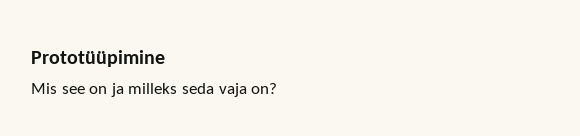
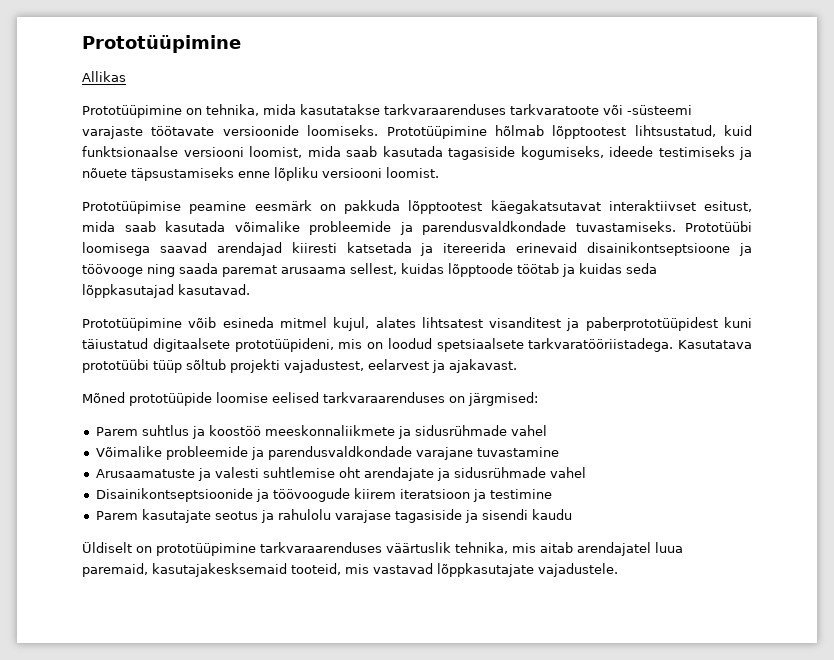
- Mis see on ja milleks seda vaja on?
+ Allikas
+ Prototüüpimine on tehnika, mida kasutatakse tarkvaraarenduses tarkvaratoote või -süsteemi varajaste töötavate versioonide loomiseks. Prototüüpimine hõlmab lõpptootest lihtsustatud, kuid funktsionaalse versiooni loomist, mida saab kasutada tagasiside kogumiseks, ideede testimiseks ja nõuete täpsustamiseks enne lõpliku versiooni loomist.
+ Prototüüpimise peamine eesmärk on pakkuda lõpptootest käegakatsutavat interaktiivset esitust, mida saab kasutada võimalike probleemide ja parendusvaldkondade tuvastamiseks. Prototüübi loomisega saavad arendajad kiiresti katsetada ja itereerida erinevaid disainikontseptsioone ja töövooge ning saada paremat arusaama sellest, kuidas lõpptoode töötab ja kuidas seda lõppkasutajad kasutavad.
+ Prototüüpimine võib esineda mitmel kujul, alates lihtsatest visanditest ja paberprototüüpidest kuni täiustatud digitaalsete prototüüpideni, mis on loodud spetsiaalsete tarkvaratööriistadega. Kasutatava prototüübi tüüp sõltub projekti vajadustest, eelarvest ja ajakavast.
+ Mõned prototüüpide loomise eelised tarkvaraarenduses on järgmised:
+ Parem suhtlus ja koostöö meeskonnaliikmete ja sidusrühmade vahel
+ Võimalike probleemide ja parendusvaldkondade varajane tuvastamine
+ Arusaamatuste ja valesti suhtlemise oht arendajate ja sidusrühmade vahel
+ Disainikontseptsioonide ja töövoogude kiirem iteratsioon ja testimine
+ Parem kasutajate seotus ja rahulolu varajase tagasiside ja sisendi kaudu
+ Üldiselt on prototüüpimine tarkvaraarenduses väärtuslik tehnika, mis aitab arendajatel luua paremaid, kasutajakesksemaid tooteid, mis vastavad lõppkasutajate vajadustele.

